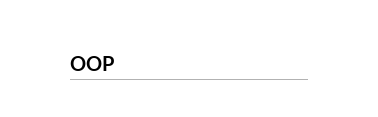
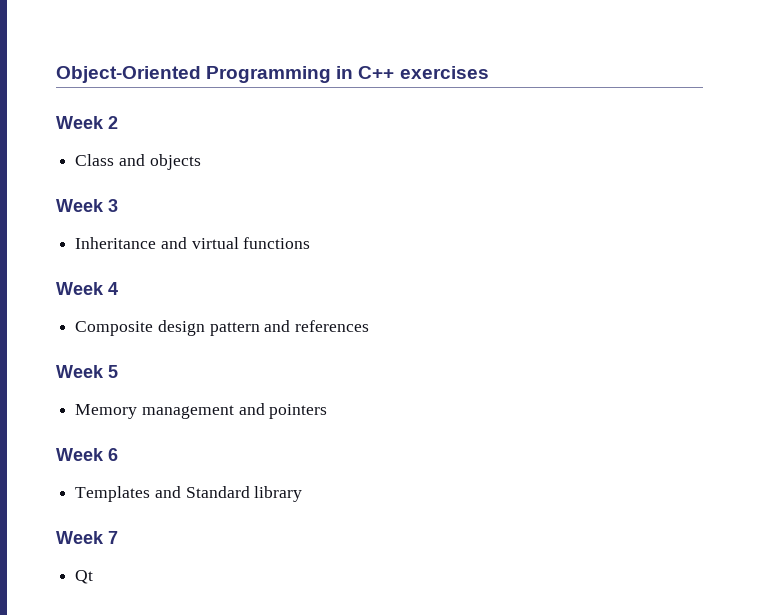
- OOP
+ Object-Oriented Programming in C++ exercises
+ Week 2
+ Class and objects
+ Week 3
+ Inheritance and virtual functions
+ Week 4
+ Composite design pattern and references
+ Week 5
+ Memory management and pointers
+ Week 6
+ Templates and Standard library
+ Week 7
+ Qt

